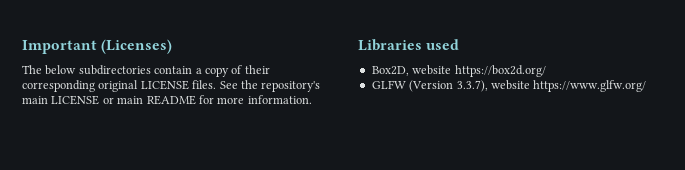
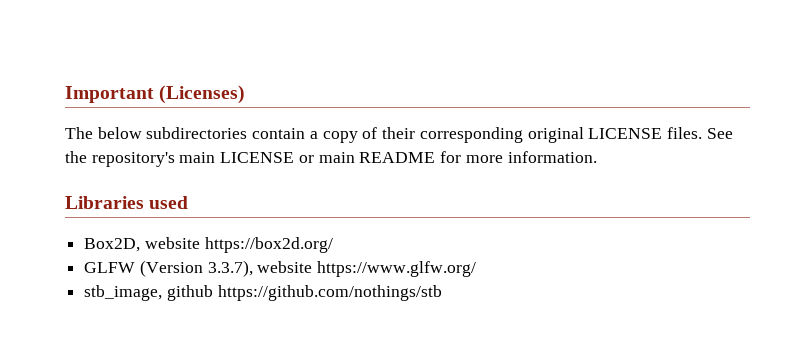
+ stb_image, github https://github.com/nothings/stb

